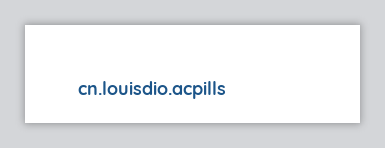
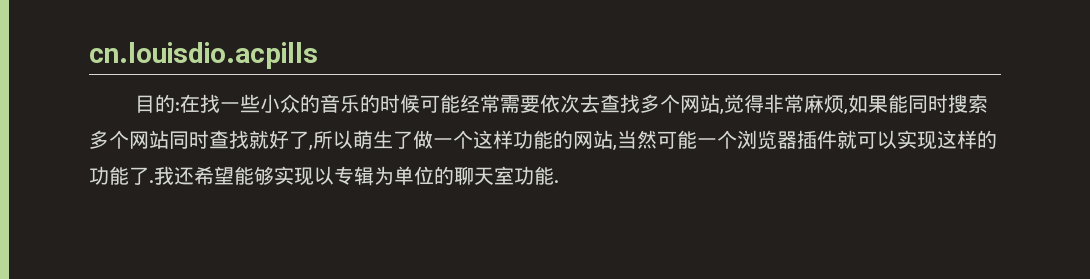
+ 目的:在找一些小众的音乐的时候可能经常需要依次去查找多个网站,觉得非常麻烦,如果能同时搜索多个网站同时查找就好了,所以萌生了做一个这样功能的网站,当然可能一个浏览器插件就可以实现这样的功能了.我还希望能够实现以专辑为单位的聊天室功能.

